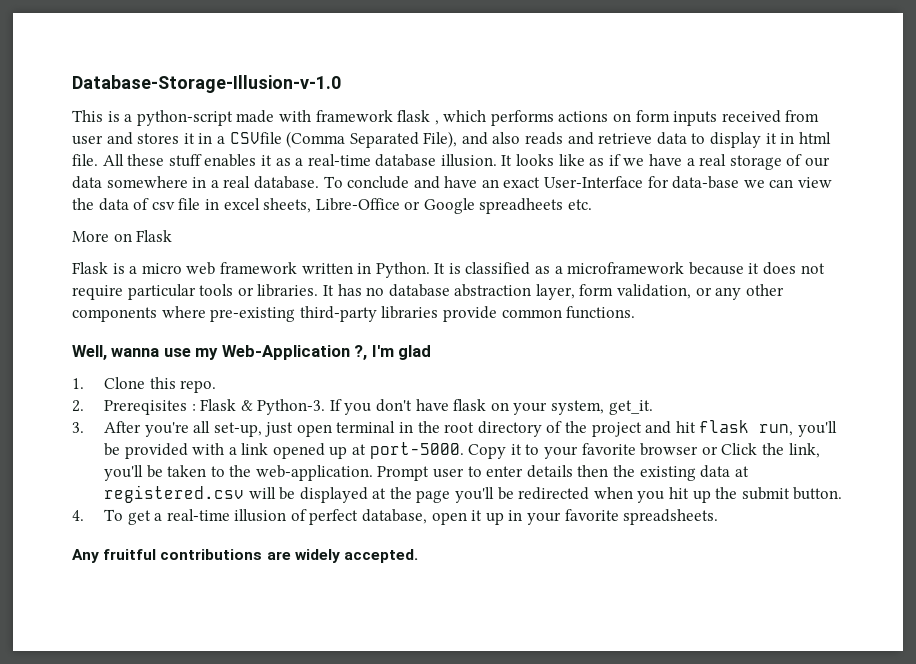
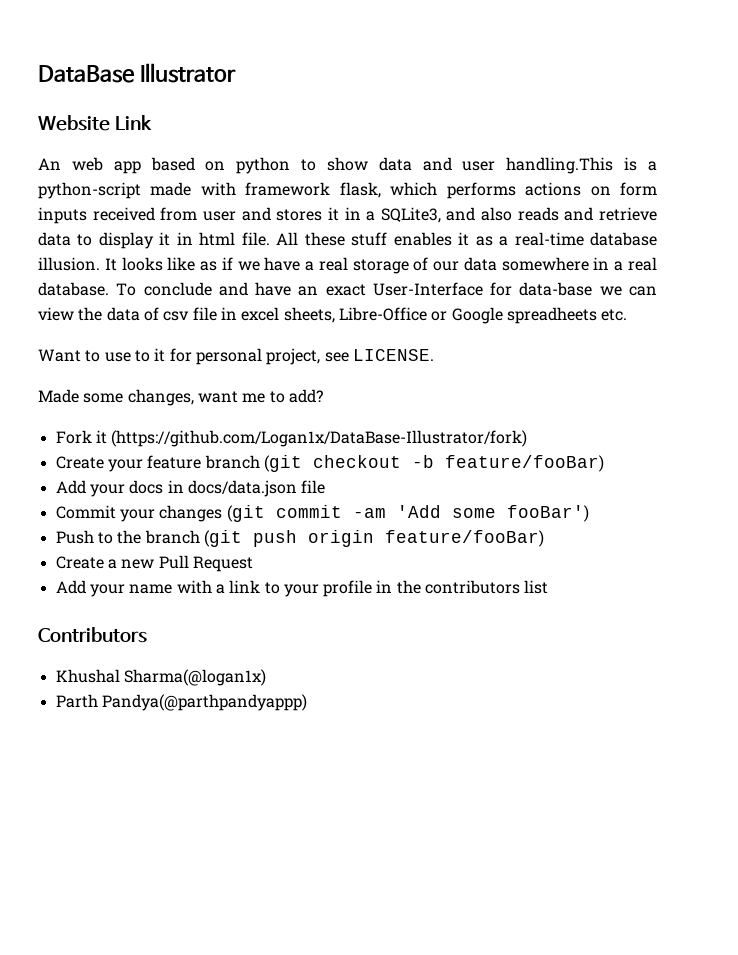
- Database-Storage-Illusion-v-1.0
- This is a python-script made with framework flask , which performs actions on form inputs received from user and stores it in a CSVfile (Comma Separated File), and also reads and retrieve data to display it in html file.
+ DataBase Illustrator
+ Website Link
+ An web app based on python to show data and user handling.This is a python-script made with framework flask, which performs actions on form inputs received from user and stores it in a SQLite3, and also reads and retrieve data to display it in html file.
- More on Flask
- Flask is a micro web framework written in Python. It is classified as a microframework because it does not require particular tools or libraries. It has no database abstraction layer, form validation, or any other components where pre-existing third-party libraries provide common functions.
- Well, wanna use my Web-Application ?, I'm glad
- 1. Clone this repo.
- 2. Prereqisites : Flask & Python-3. If you don't have flask on your system, get_it.
- 3. After you're all set-up, just open terminal in the root directory of the project and hit flask run, you'll be provided with a link opened up at port-5000. Copy it to your favorite browser or Click the link, you'll be taken to the web-application. Prompt user to enter details then the existing data at registered.csv will be displayed at the page you'll be redirected when you hit up the submit button.
- 4. To get a real-time illusion of perfect database, open it up in your favorite spreadsheets.
- Any fruitful contributions are widely accepted.
+ Want to use to it for personal project, see LICENSE.
+ Made some changes, want me to add?
+ Fork it (https://github.com/Logan1x/DataBase-Illustrator/fork)
+ Create your feature branch (git checkout -b feature/fooBar)
+ Add your docs in docs/data.json file
+ Commit your changes (git commit -am 'Add some fooBar')
+ Push to the branch (git push origin feature/fooBar)
+ Create a new Pull Request
+ Add your name with a link to your profile in the contributors list
+ Contributors
+ Khushal Sharma(@logan1x)
+ Parth Pandya(@parthpandyappp)

